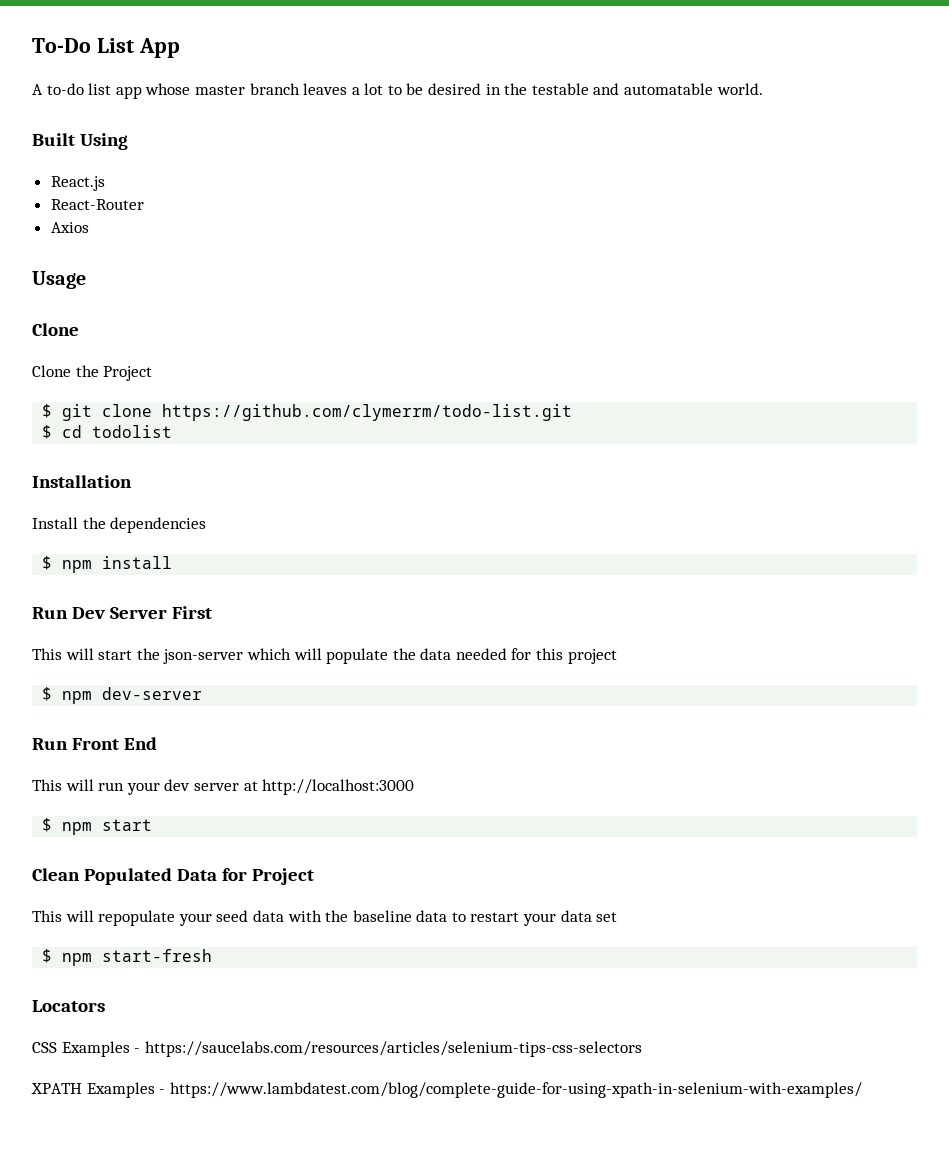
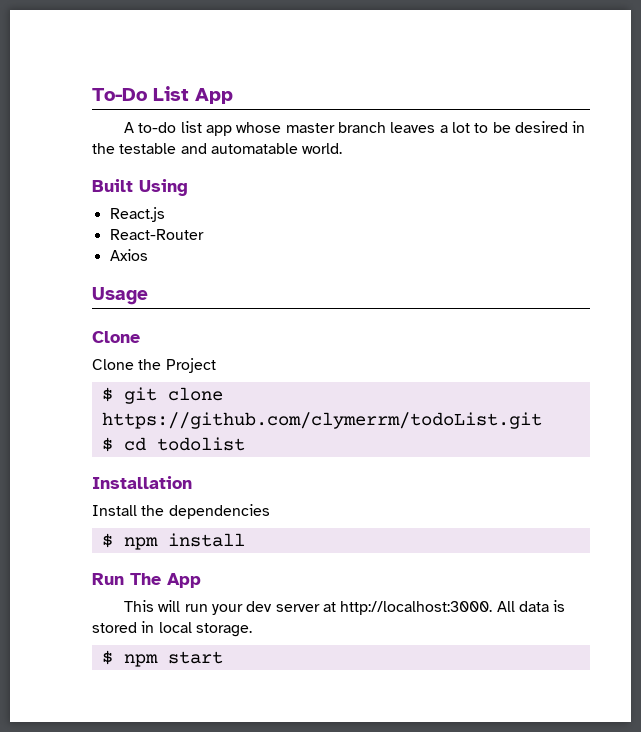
- $ git clone https://github.com/clymerrm/todo-list.git
+ $ git clone https://github.com/clymerrm/todoList.git
- Run Dev Server First
- This will start the json-server which will populate the data needed for this project
- $ npm dev-server
- Run Front End
+ Run The App
- This will run your dev server at http://localhost:3000
+ This will run your dev server at http://localhost:3000. All data is stored in local storage.
  $ npm start
- Clean Populated Data for Project
- This will repopulate your seed data with the baseline data to restart your data set
- $ npm start-fresh
- Locators
- CSS Examples - https://saucelabs.com/resources/articles/selenium-tips-css-selectors
- XPATH Examples - https://www.lambdatest.com/blog/complete-guide-for-using-xpath-in-selenium-with-examples/

